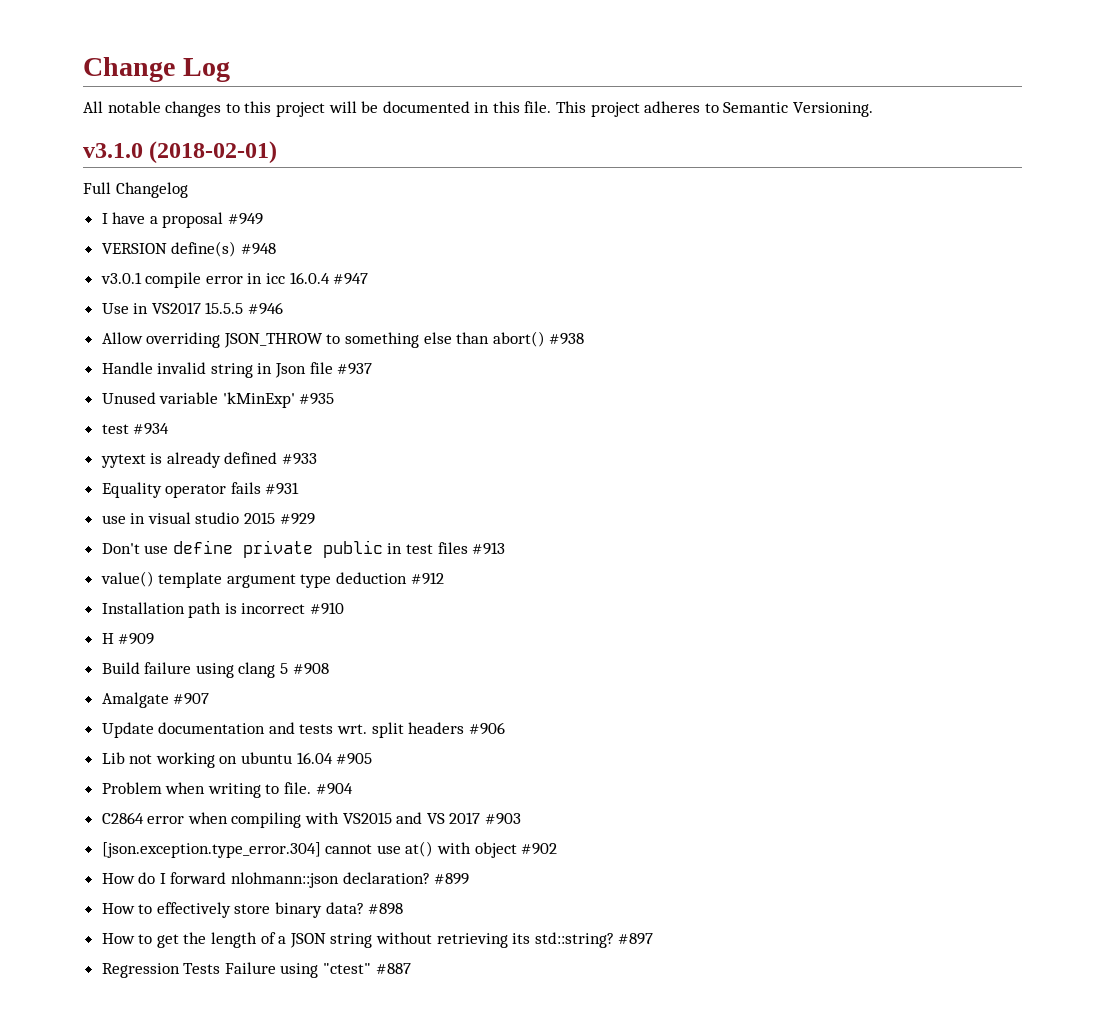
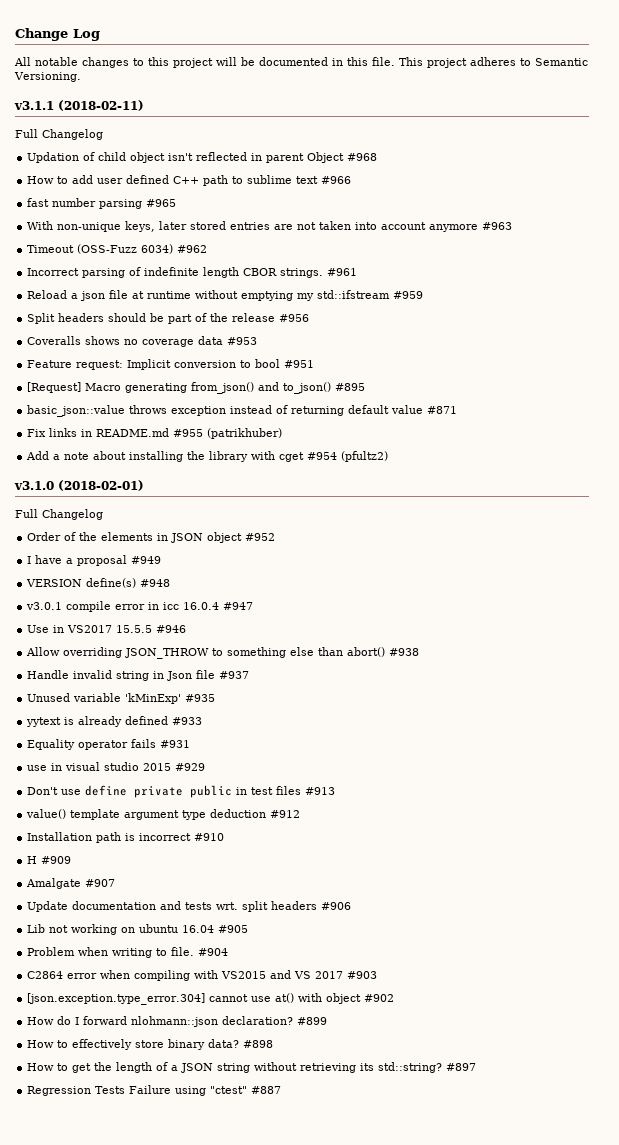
+ v3.1.1 (2018-02-11)
+ Full Changelog
+ Updation of child object isn't reflected in parent Object #968
+ How to add user defined C++ path to sublime text #966
+ fast number parsing #965
+ With non-unique keys, later stored entries are not taken into account anymore #963
+ Timeout (OSS-Fuzz 6034) #962
+ Incorrect parsing of indefinite length CBOR strings. #961
+ Reload a json file at runtime without emptying my std::ifstream #959
+ Split headers should be part of the release #956
+ Coveralls shows no coverage data #953
+ Feature request: Implicit conversion to bool #951
+ [Request] Macro generating from_json() and to_json() #895
+ basic_json::value throws exception instead of returning default value #871
+ Fix links in README.md #955 (patrikhuber)
+ Add a note about installing the library with cget #954 (pfultz2)
  v3.1.0 (2018-02-01)
  Full Changelog
+ Order of the elements in JSON object #952
- test #934
- Build failure using clang 5 #908

